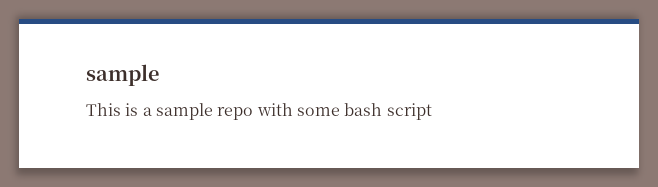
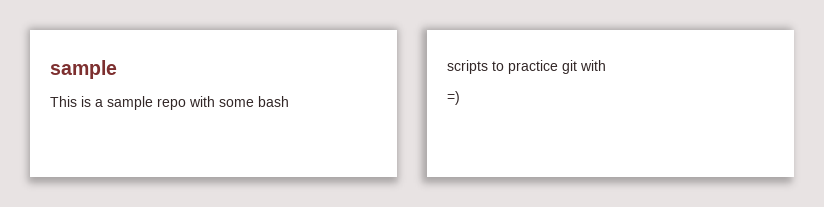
- This is a sample repo with some bash script
+ This is a sample repo with some bash scripts to practice git with
+ =)

